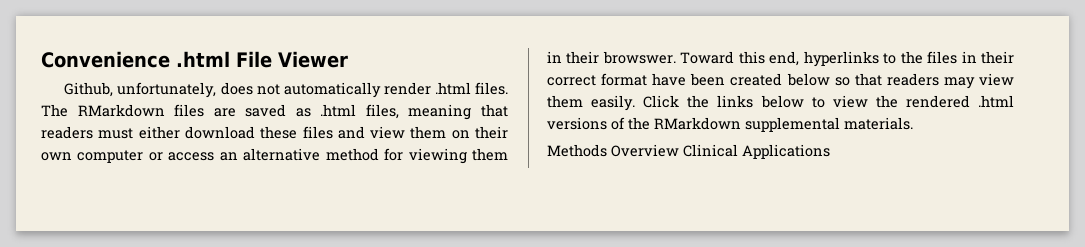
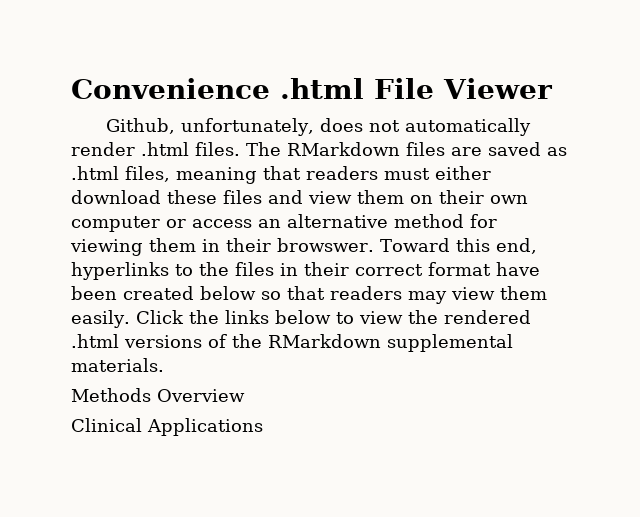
- Methods Overview Clinical Applications
+ Methods Overview
+ Clinical Applications

